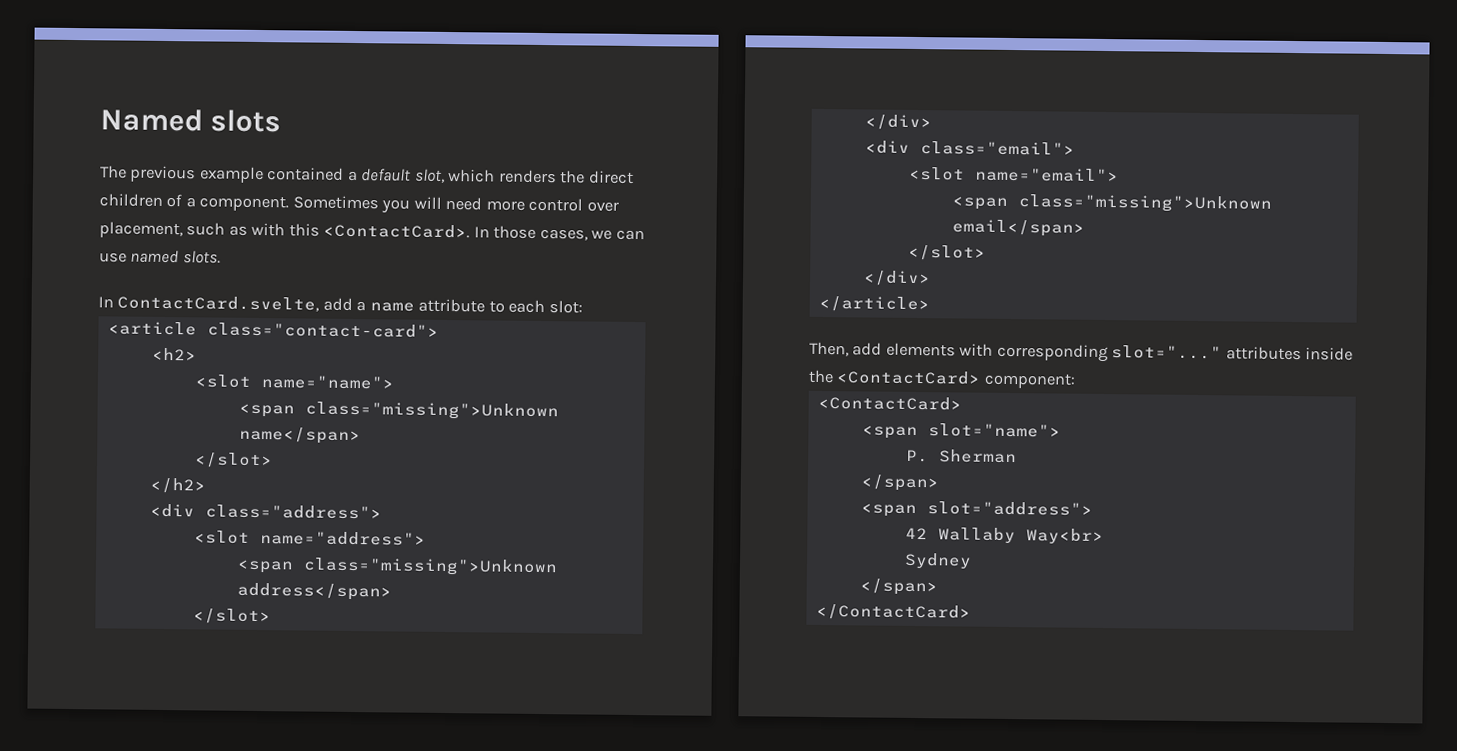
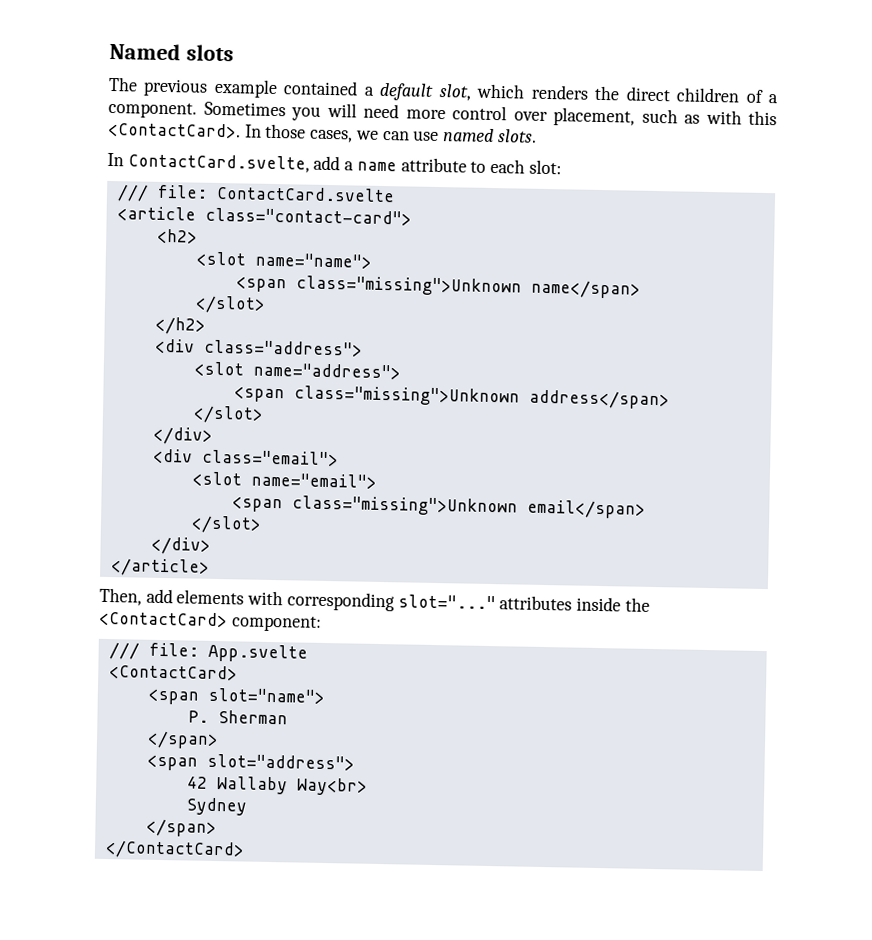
+ /// file: ContactCard.svelte
+ /// file: App.svelte

